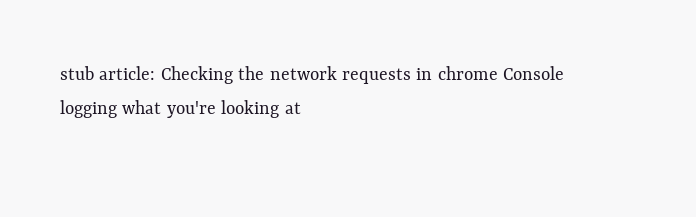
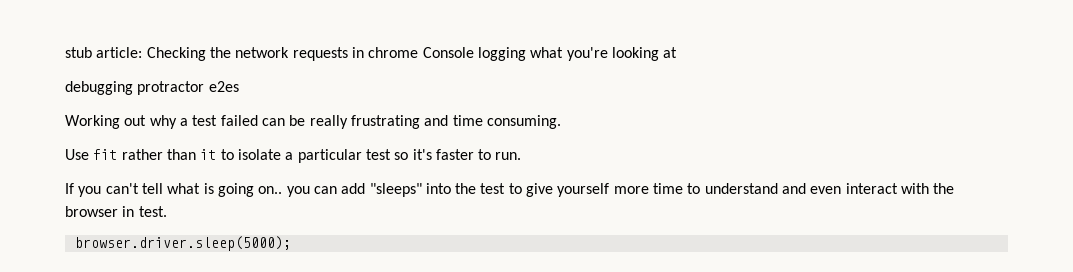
+ debugging protractor e2es
+ Working out why a test failed can be really frustrating and time consuming.
+ Use fit rather than it to isolate a particular test so it's faster to run.
+ If you can't tell what is going on.. you can add "sleeps" into the test to give yourself more time to understand and even interact with the browser in test.
+ browser.driver.sleep(5000);

